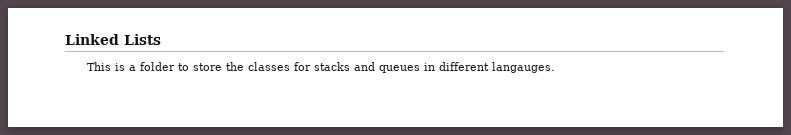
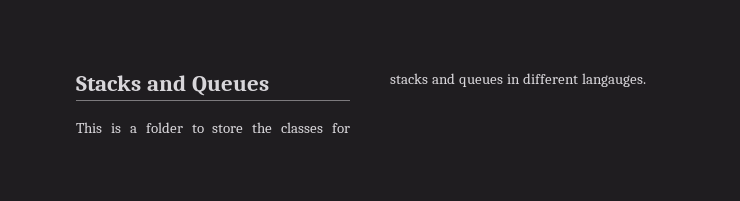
- Linked Lists
+ Stacks and Queues

